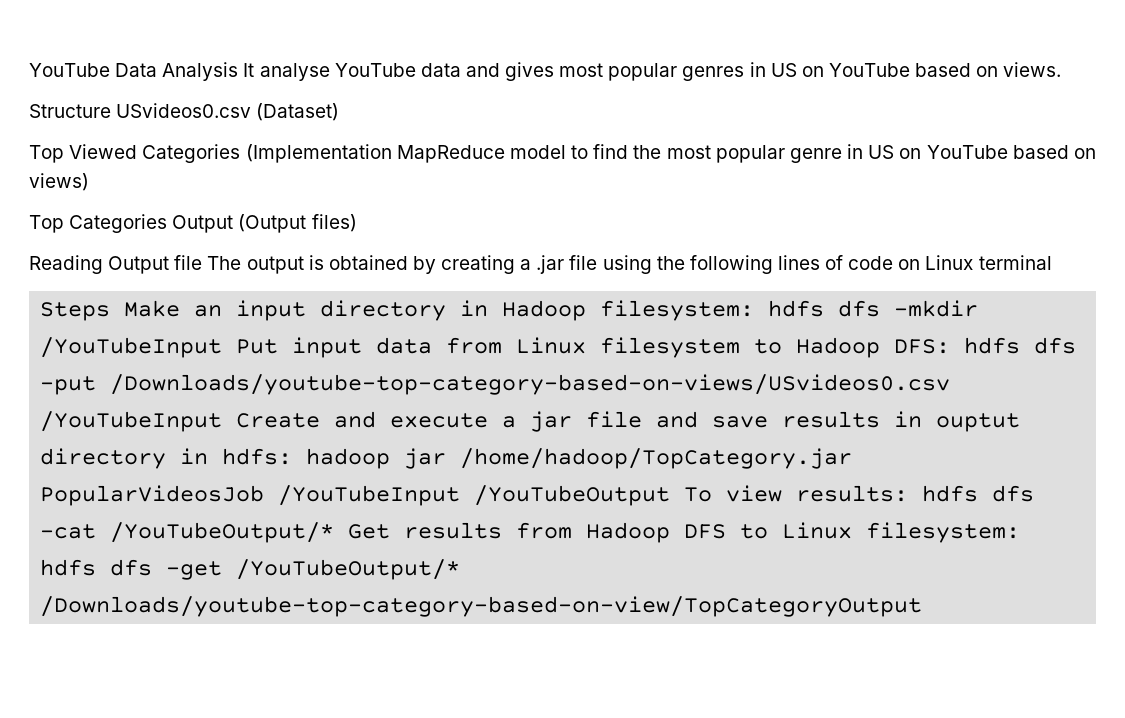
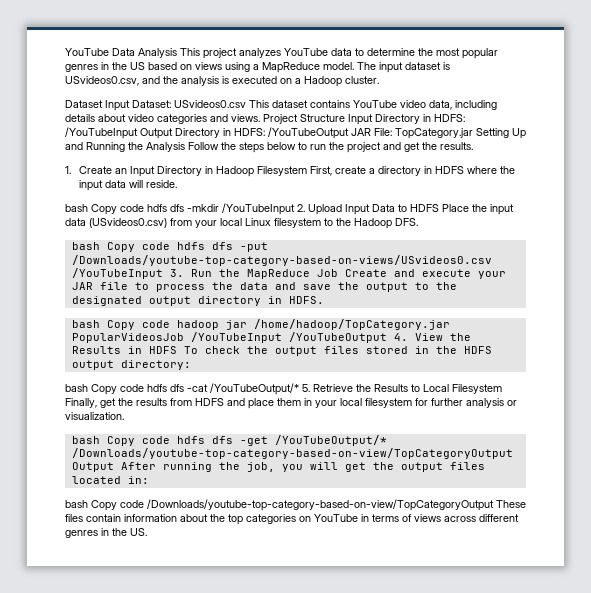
- YouTube Data Analysis It analyse YouTube data and gives most popular genres in US on YouTube based on views.
- Structure USvideos0.csv (Dataset)
- Top Viewed Categories (Implementation MapReduce model to find the most popular genre in US on YouTube based on views)
- Top Categories Output (Output files)
- Reading Output file The output is obtained by creating a .jar file using the following lines of code on Linux terminal
- Steps Make an input directory in Hadoop filesystem: hdfs dfs -mkdir /YouTubeInput Put input data from Linux filesystem to Hadoop DFS: hdfs dfs -put /Downloads/youtube-top-category-based-on-views/USvideos0.csv /YouTubeInput Create and execute a jar file and save results in ouptut directory in hdfs: hadoop jar /home/hadoop/TopCategory.jar PopularVideosJob /YouTubeInput /YouTubeOutput To view results: hdfs dfs -cat /YouTubeOutput/* Get results from Hadoop DFS to Linux filesystem: hdfs dfs -get /YouTubeOutput/* /Downloads/youtube-top-category-based-on-view/TopCategoryOutput
+ YouTube Data Analysis This project analyzes YouTube data to determine the most popular genres in the US based on views using a MapReduce model. The input dataset is USvideos0.csv, and the analysis is executed on a Hadoop cluster.
+ Dataset Input Dataset: USvideos0.csv This dataset contains YouTube video data, including details about video categories and views. Project Structure Input Directory in HDFS: /YouTubeInput Output Directory in HDFS: /YouTubeOutput JAR File: TopCategory.jar Setting Up and Running the Analysis Follow the steps below to run the project and get the results.
+ 1. Create an Input Directory in Hadoop Filesystem First, create a directory in HDFS where the input data will reside.
+ bash Copy code hdfs dfs -mkdir /YouTubeInput 2. Upload Input Data to HDFS Place the input data (USvideos0.csv) from your local Linux filesystem to the Hadoop DFS.
+ bash Copy code hdfs dfs -put /Downloads/youtube-top-category-based-on-views/USvideos0.csv /YouTubeInput 3. Run the MapReduce Job Create and execute your JAR file to process the data and save the output to the designated output directory in HDFS.
+ bash Copy code hadoop jar /home/hadoop/TopCategory.jar PopularVideosJob /YouTubeInput /YouTubeOutput 4. View the Results in HDFS To check the output files stored in the HDFS output directory:
+ bash Copy code hdfs dfs -cat /YouTubeOutput/* 5. Retrieve the Results to Local Filesystem Finally, get the results from HDFS and place them in your local filesystem for further analysis or visualization.
+ bash Copy code hdfs dfs -get /YouTubeOutput/* /Downloads/youtube-top-category-based-on-view/TopCategoryOutput Output After running the job, you will get the output files located in:
+ bash Copy code /Downloads/youtube-top-category-based-on-view/TopCategoryOutput These files contain information about the top categories on YouTube in terms of views across different genres in the US.

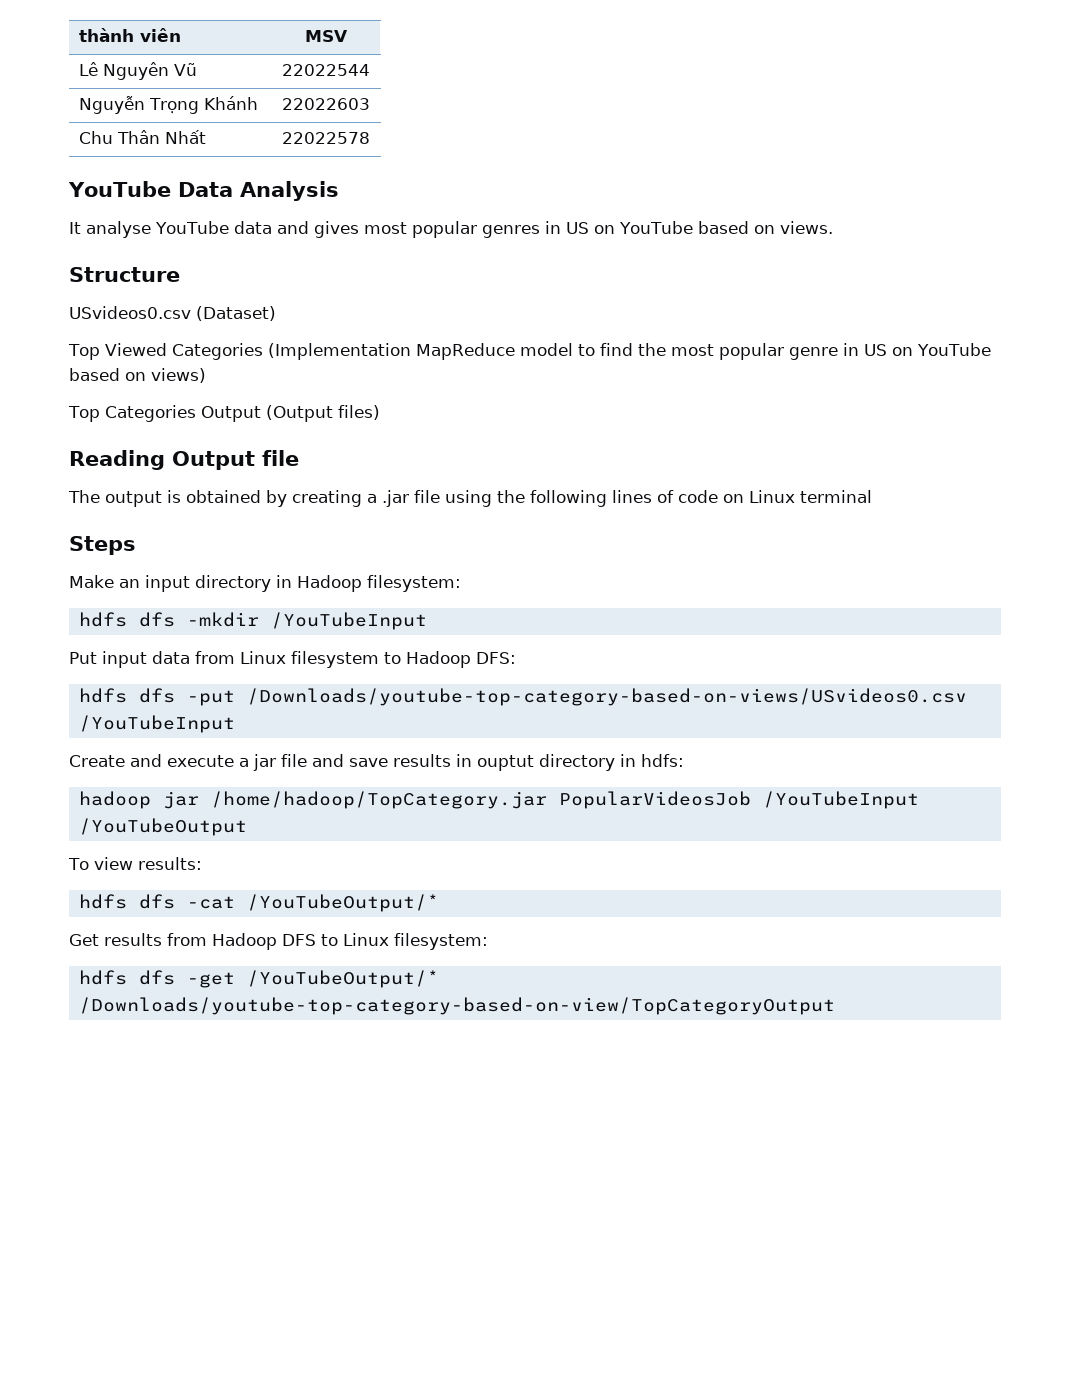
- YouTube Data Analysis This project analyzes YouTube data to determine the most popular genres in the US based on views using a MapReduce model. The input dataset is USvideos0.csv, and the analysis is executed on a Hadoop cluster.
- Dataset Input Dataset: USvideos0.csv This dataset contains YouTube video data, including details about video categories and views. Project Structure Input Directory in HDFS: /YouTubeInput Output Directory in HDFS: /YouTubeOutput JAR File: TopCategory.jar Setting Up and Running the Analysis Follow the steps below to run the project and get the results.
- 1. Create an Input Directory in Hadoop Filesystem First, create a directory in HDFS where the input data will reside.
- bash Copy code hdfs dfs -mkdir /YouTubeInput 2. Upload Input Data to HDFS Place the input data (USvideos0.csv) from your local Linux filesystem to the Hadoop DFS.
- bash Copy code hdfs dfs -put /Downloads/youtube-top-category-based-on-views/USvideos0.csv /YouTubeInput 3. Run the MapReduce Job Create and execute your JAR file to process the data and save the output to the designated output directory in HDFS.
- bash Copy code hadoop jar /home/hadoop/TopCategory.jar PopularVideosJob /YouTubeInput /YouTubeOutput 4. View the Results in HDFS To check the output files stored in the HDFS output directory:
- bash Copy code hdfs dfs -cat /YouTubeOutput/* 5. Retrieve the Results to Local Filesystem Finally, get the results from HDFS and place them in your local filesystem for further analysis or visualization.
- bash Copy code hdfs dfs -get /YouTubeOutput/* /Downloads/youtube-top-category-based-on-view/TopCategoryOutput Output After running the job, you will get the output files located in:
- bash Copy code /Downloads/youtube-top-category-based-on-view/TopCategoryOutput These files contain information about the top categories on YouTube in terms of views across different genres in the US.
+ thành viên | MSV
+ Lê Nguyên Vũ | 22022544
+ Nguyễn Trọng Khánh | 22022603
+ Chu Thân Nhất | 22022578
+ YouTube Data Analysis
+ It analyse YouTube data and gives most popular genres in US on YouTube based on views.
+ Structure
+ USvideos0.csv (Dataset)
+ Top Viewed Categories (Implementation MapReduce model to find the most popular genre in US on YouTube based on views)
+ Top Categories Output (Output files)
+ Reading Output file
+ The output is obtained by creating a .jar file using the following lines of code on Linux terminal
+ Steps
+ Make an input directory in Hadoop filesystem:
+ hdfs dfs -mkdir /YouTubeInput
+ Put input data from Linux filesystem to Hadoop DFS:
+ hdfs dfs -put /Downloads/youtube-top-category-based-on-views/USvideos0.csv /YouTubeInput
+ Create and execute a jar file and save results in ouptut directory in hdfs:
+ hadoop jar /home/hadoop/TopCategory.jar PopularVideosJob /YouTubeInput /YouTubeOutput
+ To view results:
+ hdfs dfs -cat /YouTubeOutput/*
+ Get results from Hadoop DFS to Linux filesystem:
+ hdfs dfs -get /YouTubeOutput/* /Downloads/youtube-top-category-based-on-view/TopCategoryOutput

